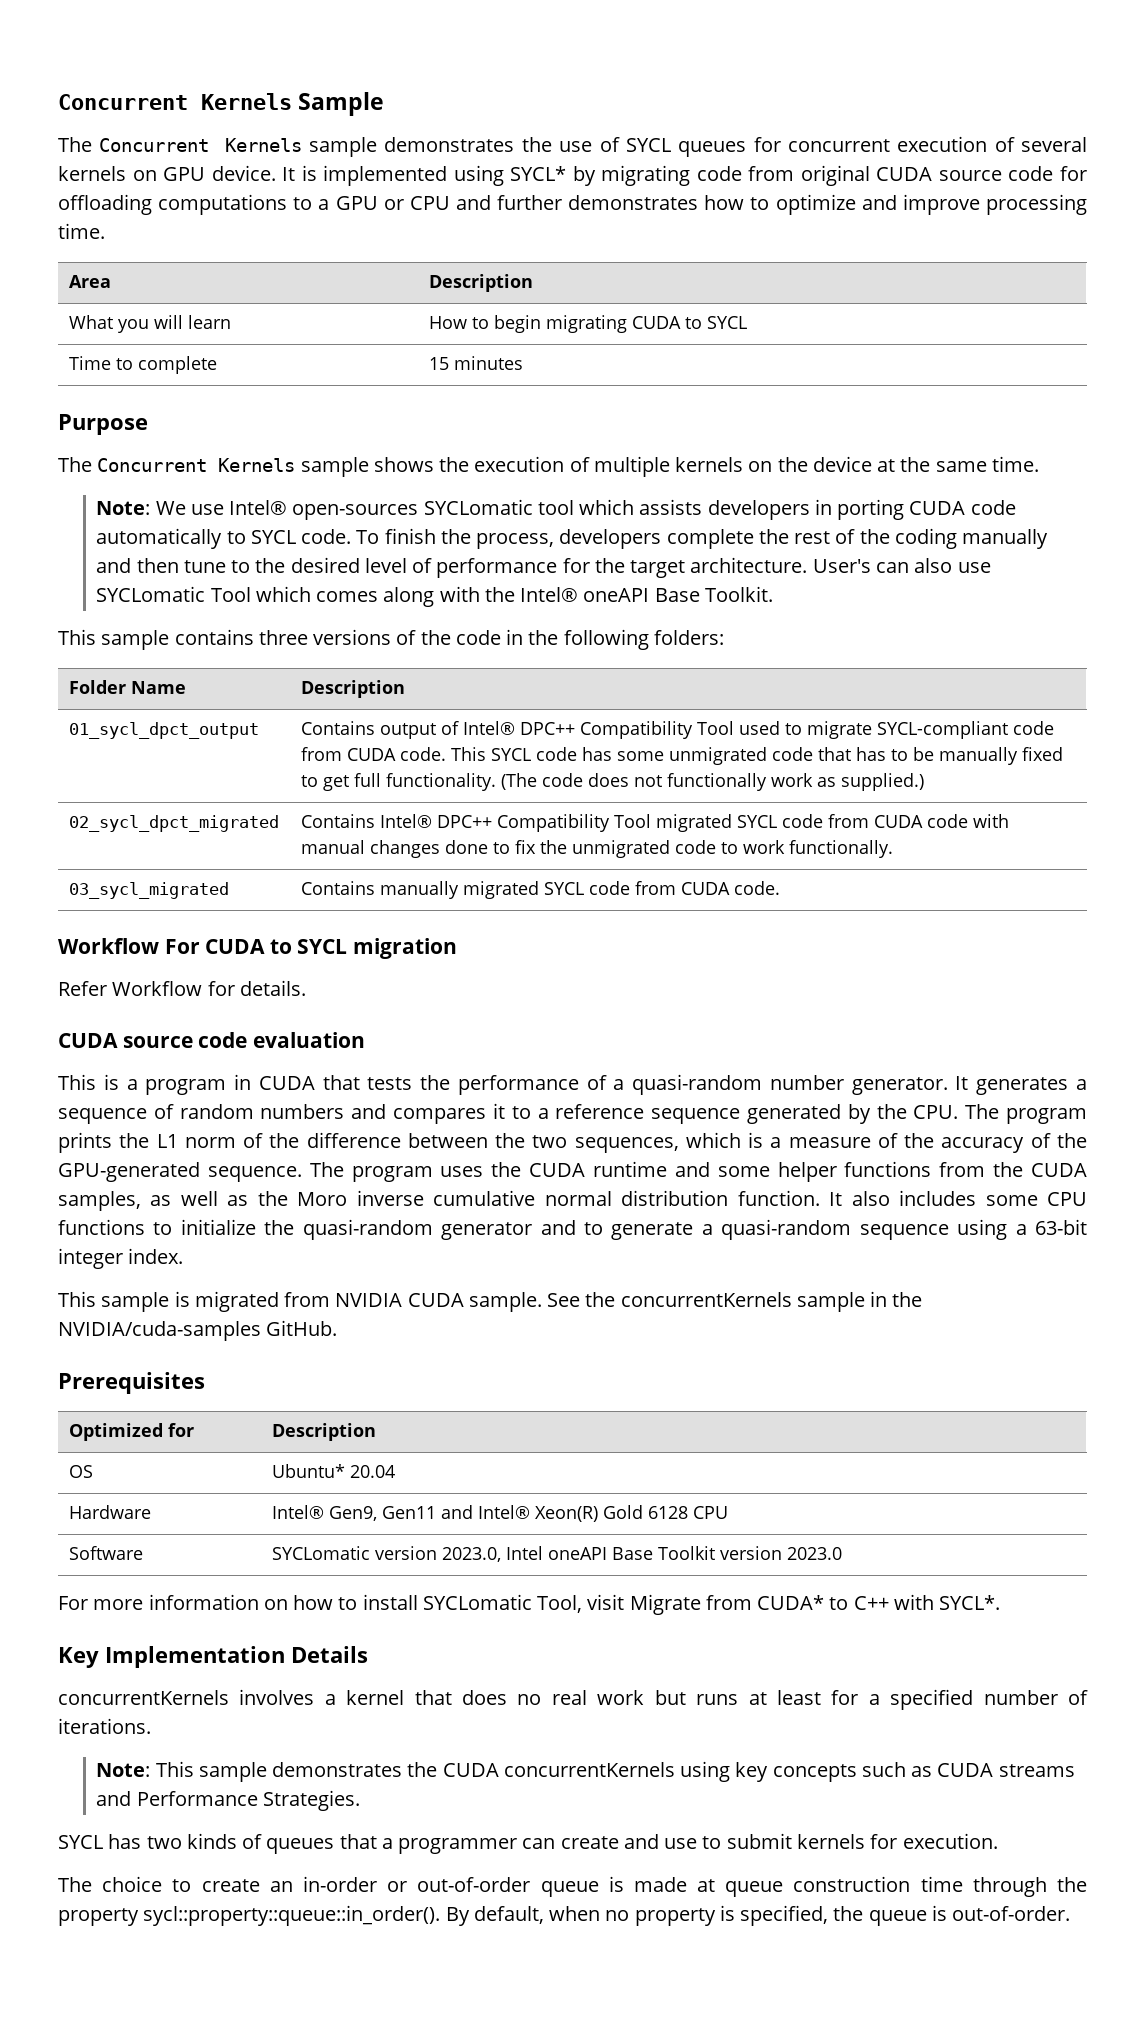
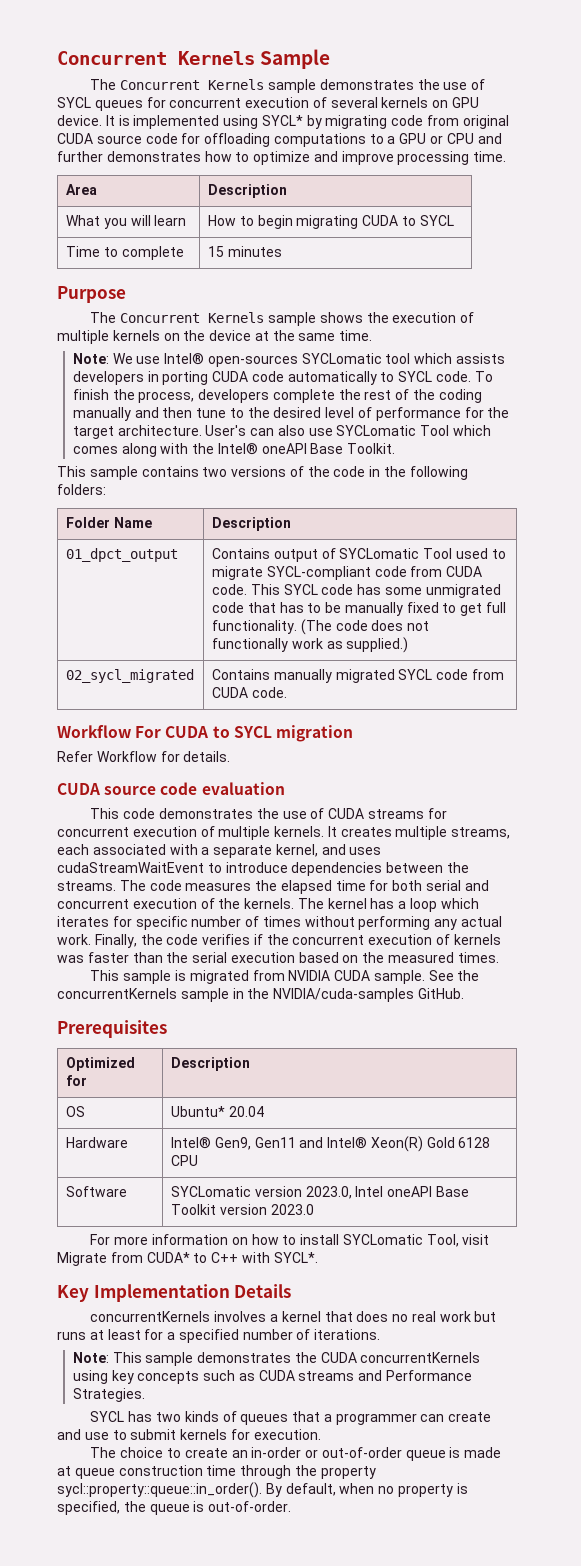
- This sample contains three versions of the code in the following folders:
+ This sample contains two versions of the code in the following folders:
- 01_sycl_dpct_output
+ 01_dpct_output
- Contains output of Intel® DPC++ Compatibility Tool used to migrate SYCL-compliant code from CUDA code.
+ Contains output of SYCLomatic Tool used to migrate SYCL-compliant code from CUDA code.
- 02_sycl_dpct_migrated | Contains Intel® DPC++ Compatibility Tool migrated SYCL code from CUDA code with manual changes done to fix the unmigrated code to work functionally.
- 03_sycl_migrated | Contains manually migrated SYCL code from CUDA code.
+ 02_sycl_migrated | Contains manually migrated SYCL code from CUDA code.
- This is a program in CUDA that tests the performance of a quasi-random number generator. It generates a sequence of random numbers and compares it to a reference sequence generated by the CPU. The program prints the L1 norm of the difference between the two sequences, which is a measure of the accuracy of the GPU-generated sequence. The program uses the CUDA runtime and some helper functions from the CUDA samples, as well as the Moro inverse cumulative normal distribution function. It also includes some CPU functions to initialize the quasi-random generator and to generate a quasi-random sequence using a 63-bit integer index.
+ This code demonstrates the use of CUDA streams for concurrent execution of multiple kernels. It creates multiple streams, each associated with a separate kernel, and uses cudaStreamWaitEvent to introduce dependencies between the streams. The code measures the elapsed time for both serial and concurrent execution of the kernels. The kernel has a loop which iterates for specific number of times without performing any actual work. Finally, the code verifies if the concurrent execution of kernels was faster than the serial execution based on the measured times.

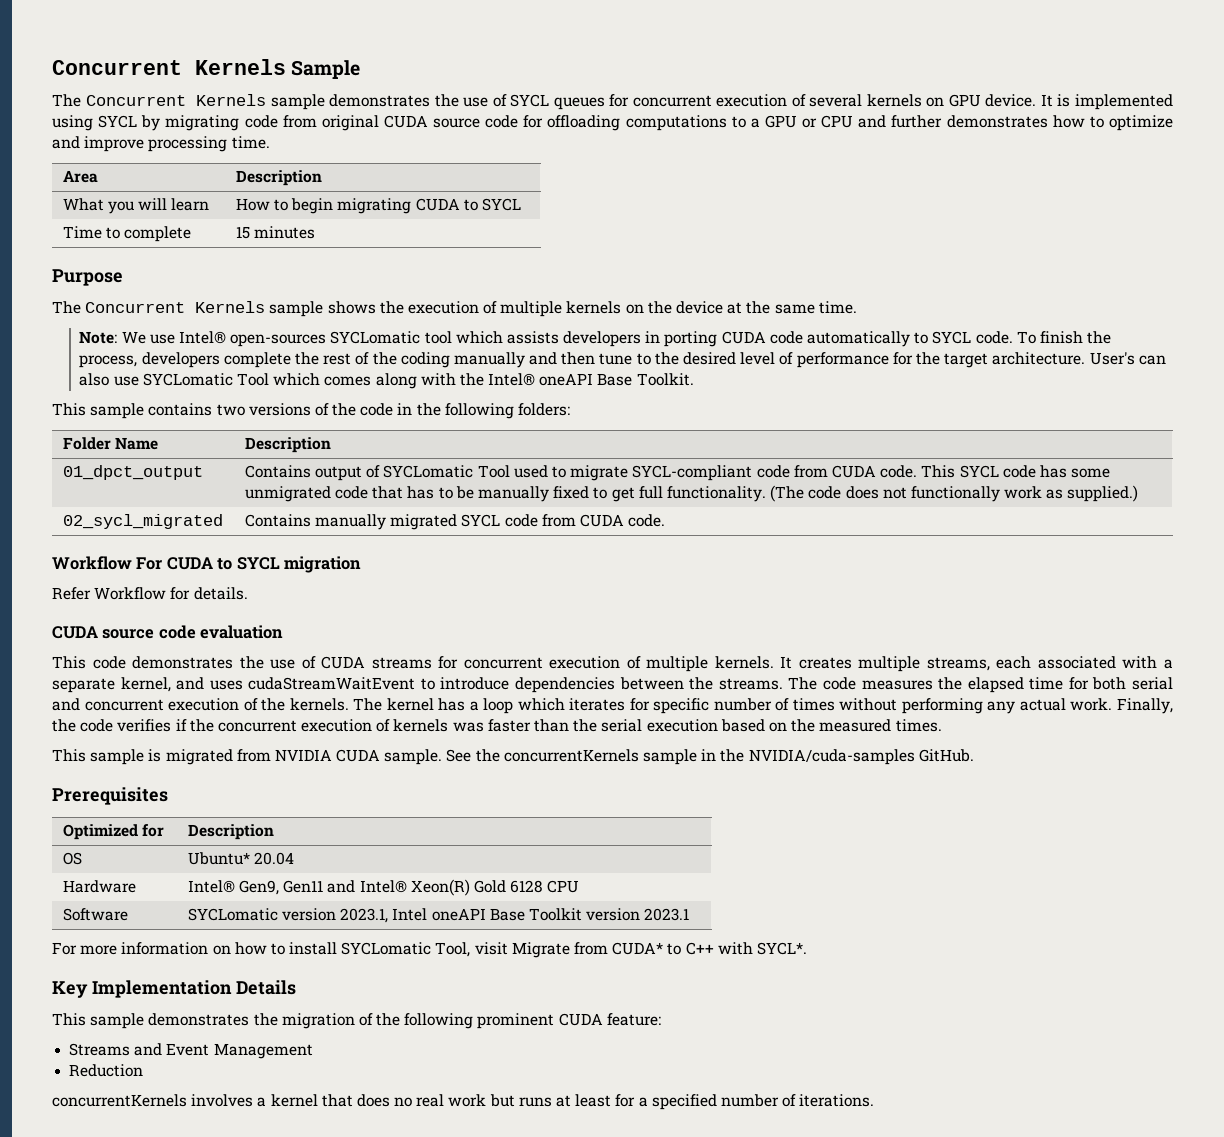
- It is implemented using SYCL* by migrating code from original CUDA source code for offloading computations to a GPU or CPU and further demonstrates how to optimize and improve processing time.
+ It is implemented using SYCL by migrating code from original CUDA source code for offloading computations to a GPU or CPU and further demonstrates how to optimize and improve processing time.
- Software | SYCLomatic version 2023.0, Intel oneAPI Base Toolkit version 2023.0
+ Software | SYCLomatic version 2023.1, Intel oneAPI Base Toolkit version 2023.1
+ This sample demonstrates the migration of the following prominent CUDA feature:
+ Streams and Event Management
+ Reduction
- Note: This sample demonstrates the CUDA concurrentKernels using key concepts such as CUDA streams and Performance Strategies.
- SYCL has two kinds of queues that a programmer can create and use to submit kernels for execution.
- The choice to create an in-order or out-of-order queue is made at queue construction time through the property sycl::property::queue::in_order(). By default, when no property is specified, the queue is out-of-order.

